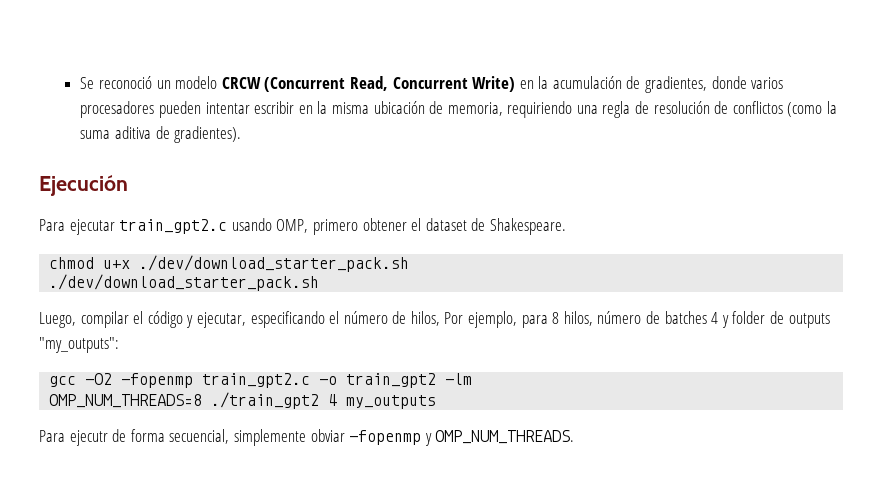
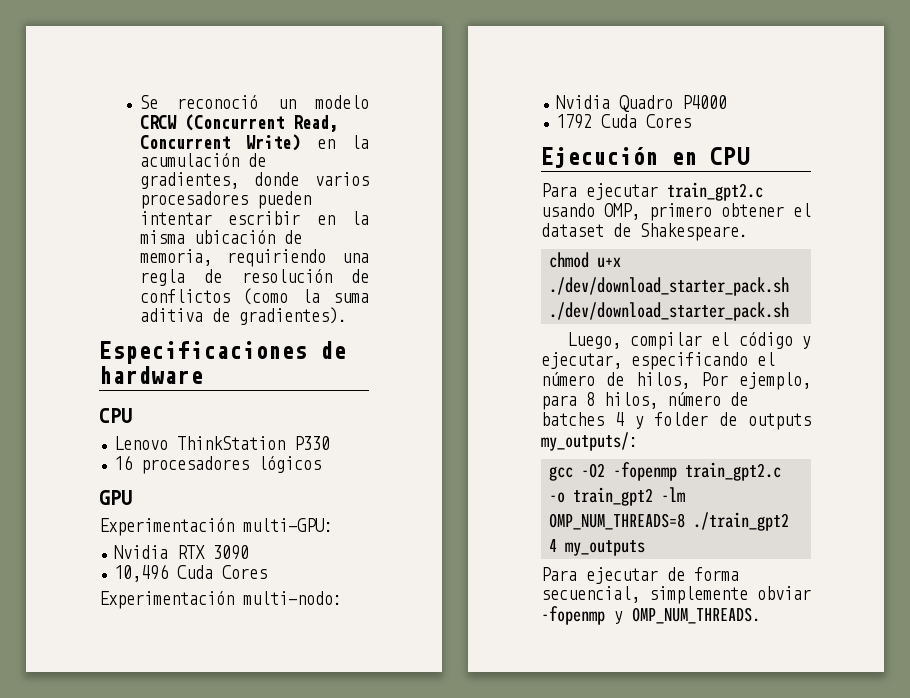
+ Especificaciones de hardware
+ CPU
+ Lenovo ThinkStation P330
+ 16 procesadores lógicos
+ GPU
+ Experimentación multi-GPU:
+ Nvidia RTX 3090
+ 10,496 Cuda Cores
+ Experimentación multi-nodo:
+ Nvidia Quadro P4000
+ 1792 Cuda Cores
- Ejecución
+ Ejecución en CPU
- Luego, compilar el código y ejecutar, especificando el número de hilos, Por ejemplo, para 8 hilos, número de batches 4 y folder de outputs "my_outputs":
+ Luego, compilar el código y ejecutar, especificando el número de hilos, Por ejemplo, para 8 hilos, número de batches 4 y folder de outputs my_outputs/:
- Para ejecutr de forma secuencial, simplemente obviar -fopenmp y OMP_NUM_THREADS.
+ Para ejecutar de forma secuencial, simplemente obviar -fopenmp y OMP_NUM_THREADS.

